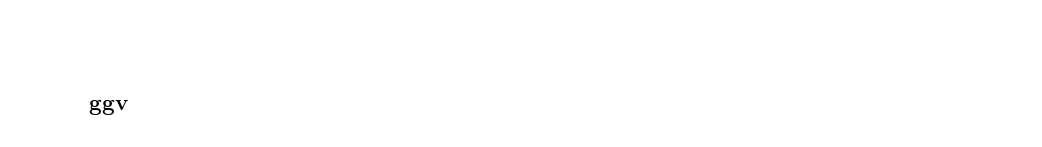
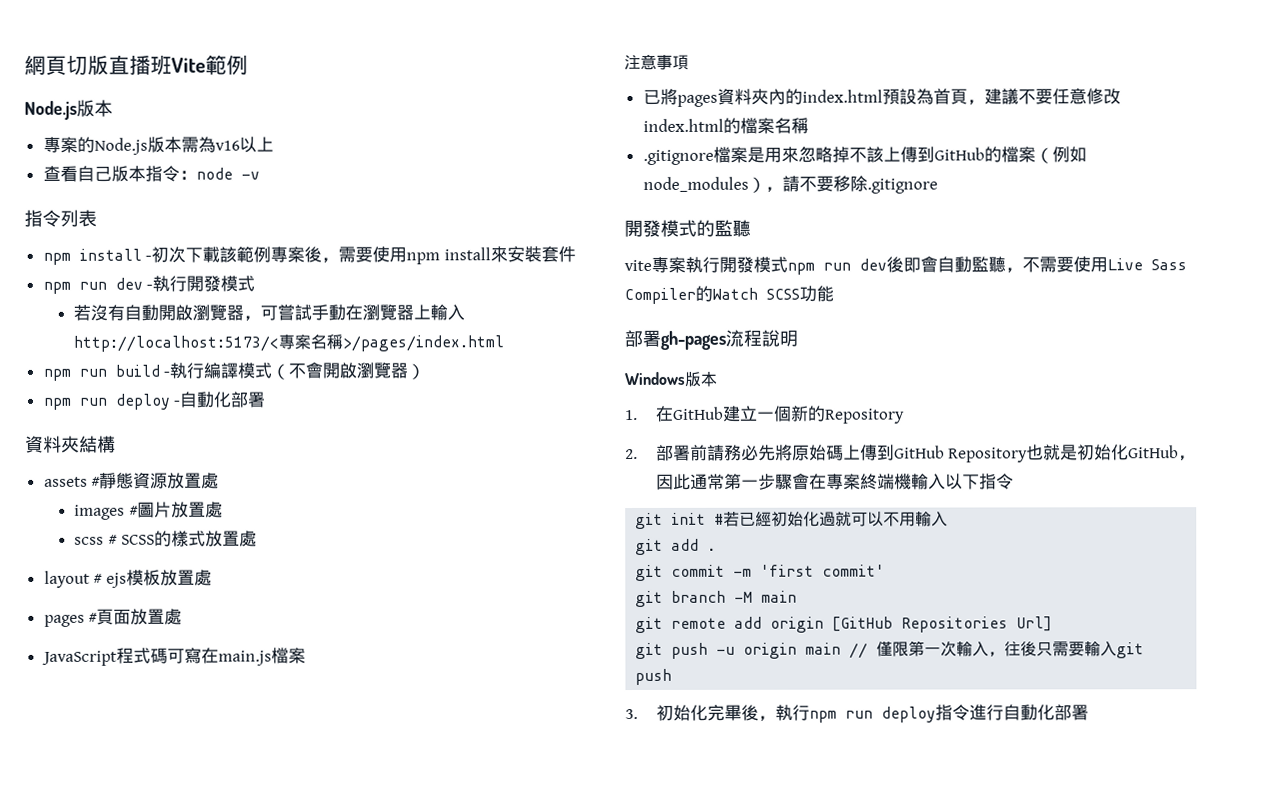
- ggv
+ 網頁切版直播班Vite範例
+ Node.js版本
+ 專案的Node.js版本需為v16以上
+ 查看自己版本指令：node -v
+ 指令列表
+ npm install -初次下載該範例專案後，需要使用npm install來安裝套件
+ npm run dev -執行開發模式
+ 若沒有自動開啟瀏覽器，可嘗試手動在瀏覽器上輸入http://localhost:5173/<專案名稱>/pages/index.html
+ npm run build -執行編譯模式（不會開啟瀏覽器）
+ npm run deploy -自動化部署
+ 資料夾結構
+ assets #靜態資源放置處
+ images #圖片放置處
+ scss # SCSS的樣式放置處
+ layout # ejs模板放置處
+ pages #頁面放置處
+ JavaScript程式碼可寫在main.js檔案
+ 注意事項
+ 已將pages資料夾內的index.html預設為首頁，建議不要任意修改index.html的檔案名稱
+ .gitignore檔案是用來忽略掉不該上傳到GitHub的檔案（例如node_modules），請不要移除.gitignore
+ 開發模式的監聽
+ vite專案執行開發模式npm run dev後即會自動監聽，不需要使用Live Sass Compiler的Watch SCSS功能
+ 部署gh-pages流程說明
+ Windows版本
+ 1.在GitHub建立一個新的Repository
+ 2.部署前請務必先將原始碼上傳到GitHub Repository也就是初始化GitHub，因此通常第一步驟會在專案終端機輸入以下指令
+ git init #若已經初始化過就可以不用輸入
+ git add .
+ git commit -m 'first commit'
+ git branch -M main
+ git remote add origin [GitHub Repositories Url]
+ git push -u origin main // 僅限第一次輸入，往後只需要輸入git push
+ 3.初始化完畢後，執行npm run deploy指令進行自動化部署

